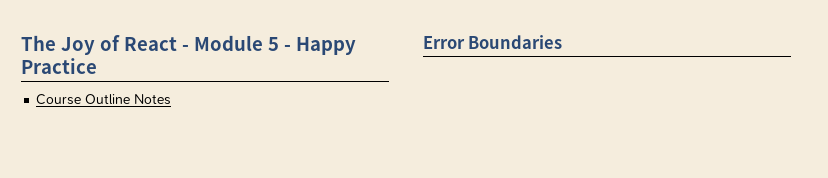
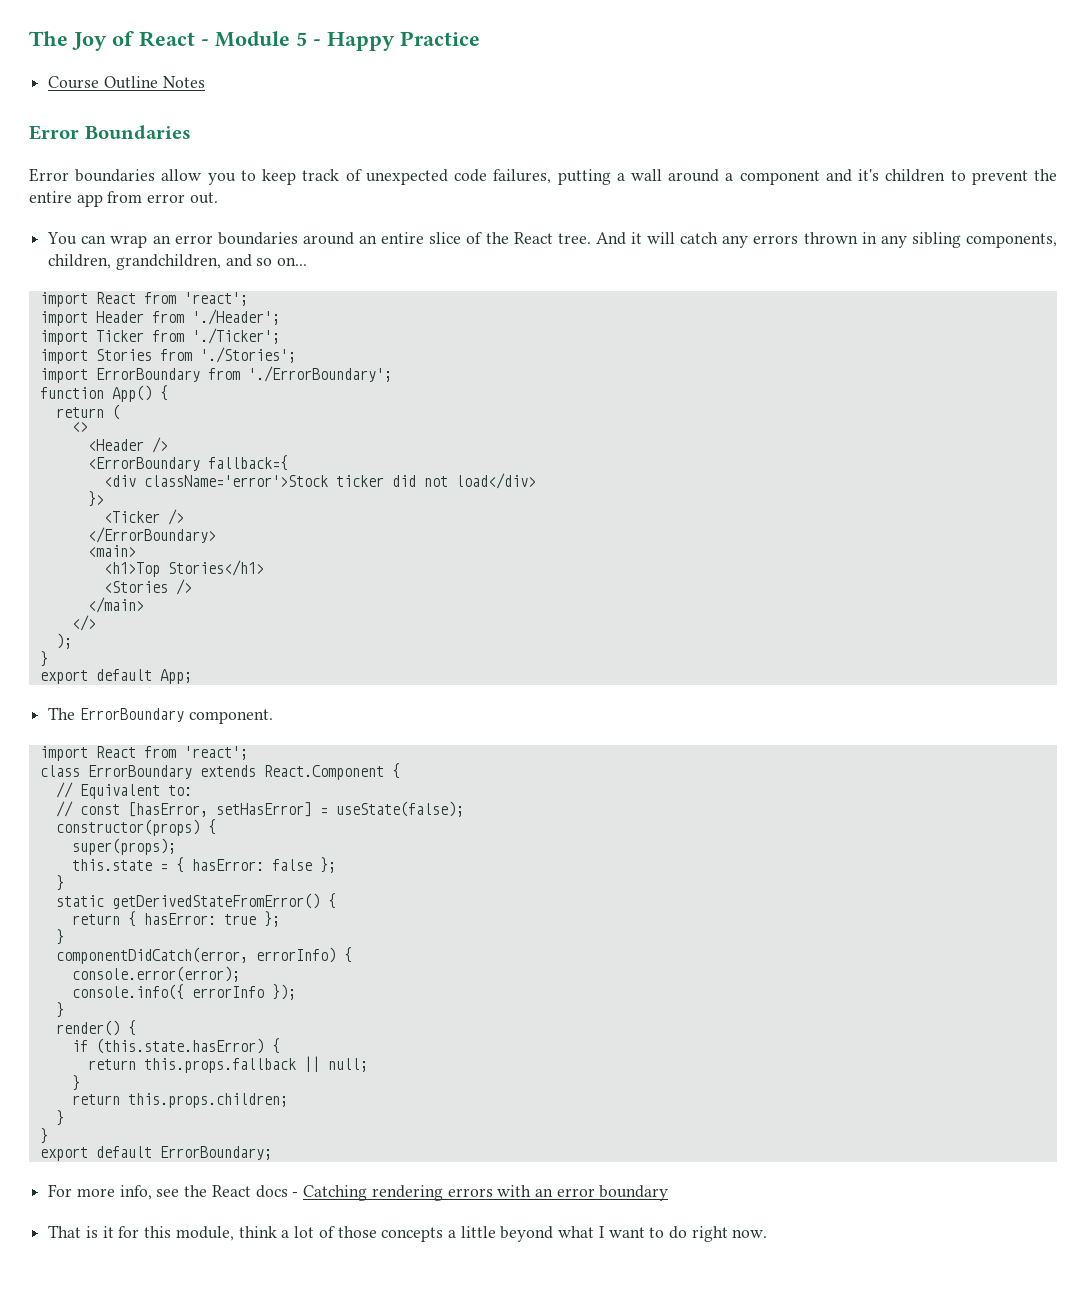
+ Error boundaries allow you to keep track of unexpected code failures, putting a wall around a component and it's children to prevent the entire app from error out.
+ You can wrap an error boundaries around an entire slice of the React tree. And it will catch any errors thrown in any sibling components, children, grandchildren, and so on...
+ import React from 'react';
+ import Header from './Header';
+ import Ticker from './Ticker';
+ import Stories from './Stories';
+ import ErrorBoundary from './ErrorBoundary';
+ function App() {
+ return (
+ <>
+ <Header />
+ <ErrorBoundary fallback={
+ <div className='error'>Stock ticker did not load</div>
+ }>
+ <Ticker />
+ </ErrorBoundary>
+ <main>
+ <h1>Top Stories</h1>
+ <Stories />
+ </main>
+ </>
+ );
+ }
+ export default App;
+ The ErrorBoundary component.
+ import React from 'react';
+ class ErrorBoundary extends React.Component {
+ // Equivalent to:
+ // const [hasError, setHasError] = useState(false);
+ constructor(props) {
+ super(props);
+ this.state = { hasError: false };
+ }
+ static getDerivedStateFromError() {
+ return { hasError: true };
+ }
+ componentDidCatch(error, errorInfo) {
+ console.error(error);
+ console.info({ errorInfo });
+ }
+ render() {
+ if (this.state.hasError) {
+ return this.props.fallback || null;
+ }
+ return this.props.children;
+ }
+ }
+ export default ErrorBoundary;
+ For more info, see the React docs - Catching rendering errors with an error boundary
+ That is it for this module, think a lot of those concepts a little beyond what I want to do right now.

